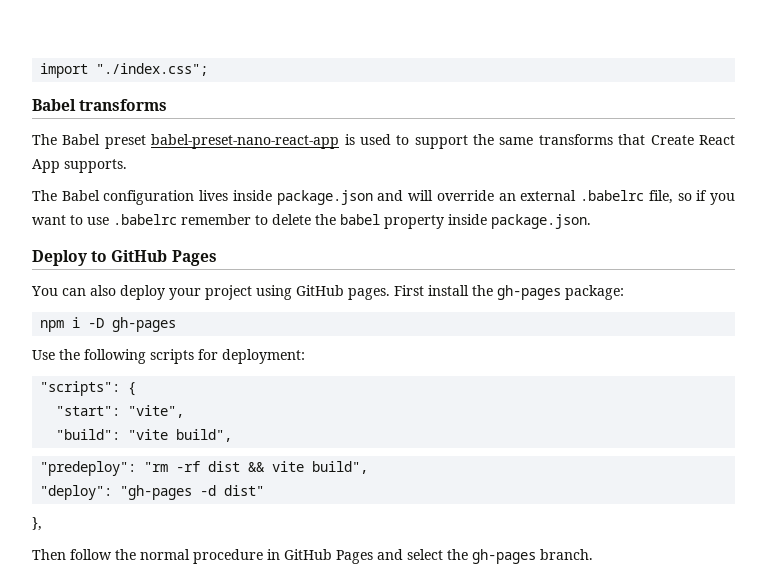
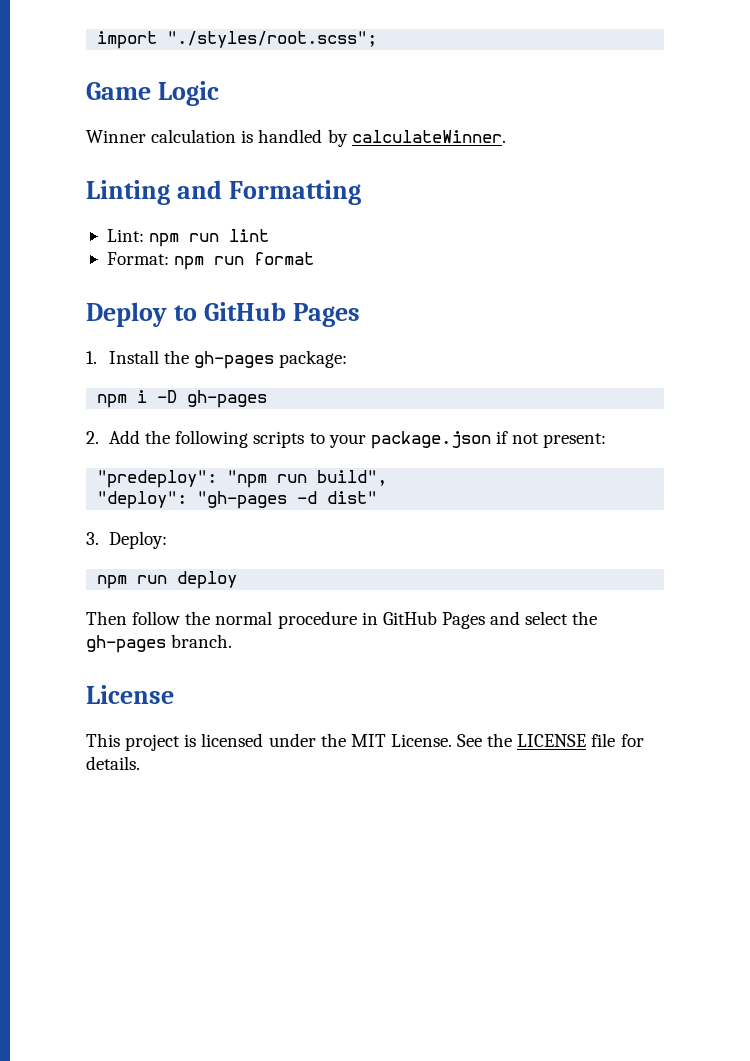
- import "./index.css";
- Babel transforms
- The Babel preset babel-preset-nano-react-app is used to support the same transforms that Create React App supports.
- The Babel configuration lives inside package.json and will override an external .babelrc file, so if you want to use .babelrc remember to delete the babel property inside package.json.
+ import "./styles/root.scss";
+ Game Logic
+ Winner calculation is handled by calculateWinner.
+ Linting and Formatting
+ Lint: npm run lint
+ Format: npm run format
  Deploy to GitHub Pages
- You can also deploy your project using GitHub pages. First install the gh-pages package:
+ 1. Install the gh-pages package:
- Use the following scripts for deployment:
- "scripts": {
- "start": "vite",
- "build": "vite build",
- "predeploy": "rm -rf dist && vite build",
+ 2. Add the following scripts to your package.json if not present:
+ "predeploy": "npm run build",
- },
+ 3. Deploy:
+ npm run deploy
+ License
+ This project is licensed under the MIT License. See the LICENSE file for details.

